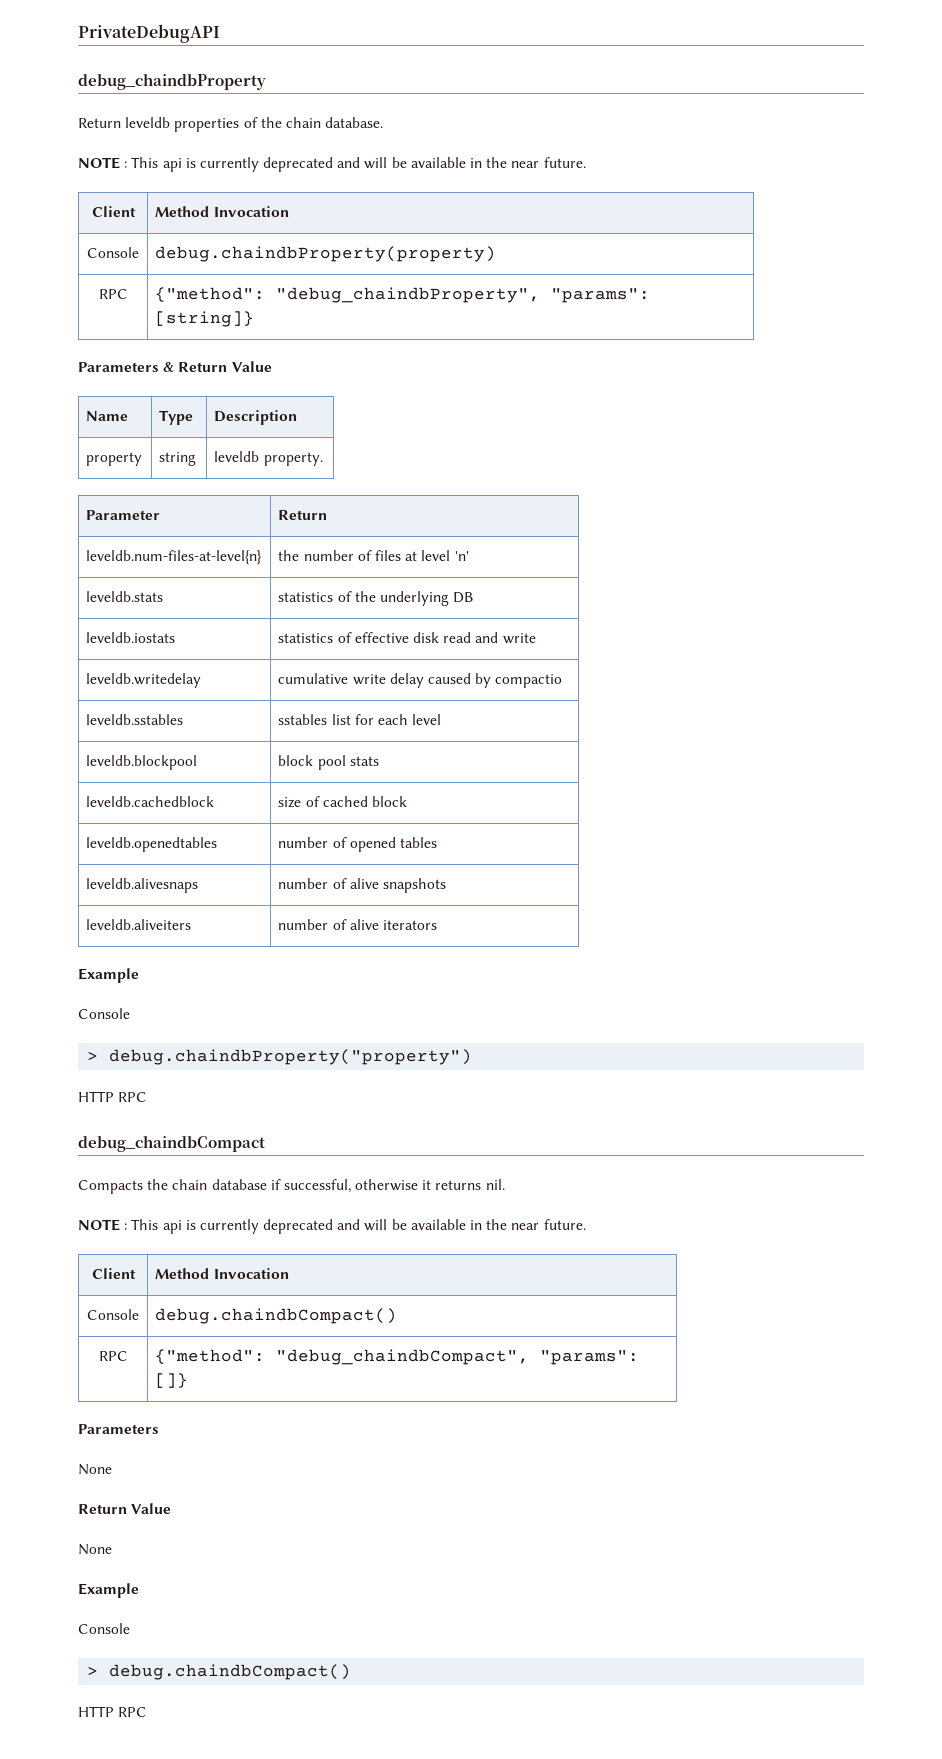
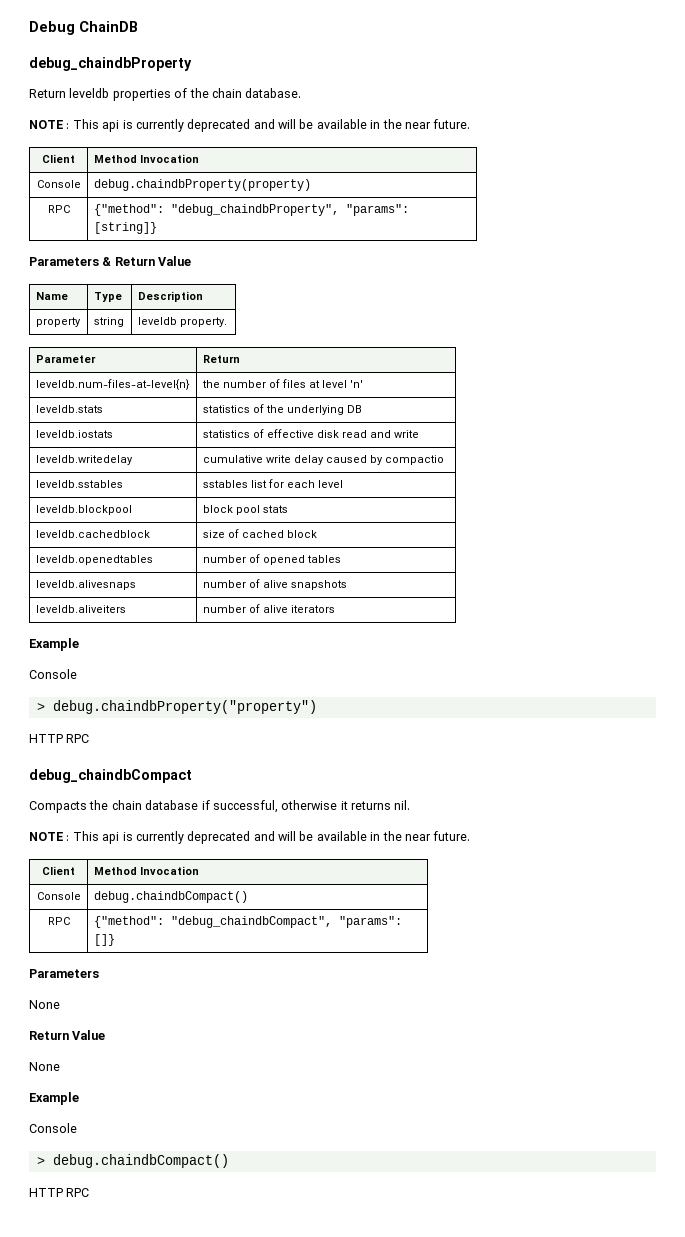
- PrivateDebugAPI
+ Debug ChainDB

